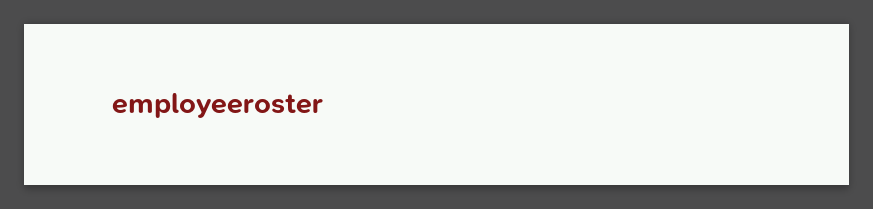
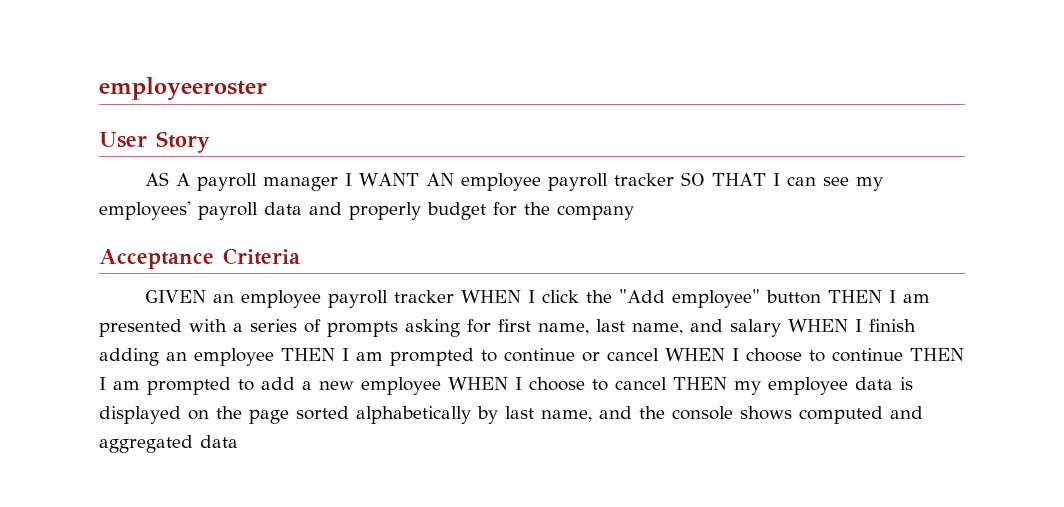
+ User Story
+ AS A payroll manager I WANT AN employee payroll tracker SO THAT I can see my employees' payroll data and properly budget for the company
+ Acceptance Criteria
+ GIVEN an employee payroll tracker WHEN I click the "Add employee" button THEN I am presented with a series of prompts asking for first name, last name, and salary WHEN I finish adding an employee THEN I am prompted to continue or cancel WHEN I choose to continue THEN I am prompted to add a new employee WHEN I choose to cancel THEN my employee data is displayed on the page sorted alphabetically by last name, and the console shows computed and aggregated data

